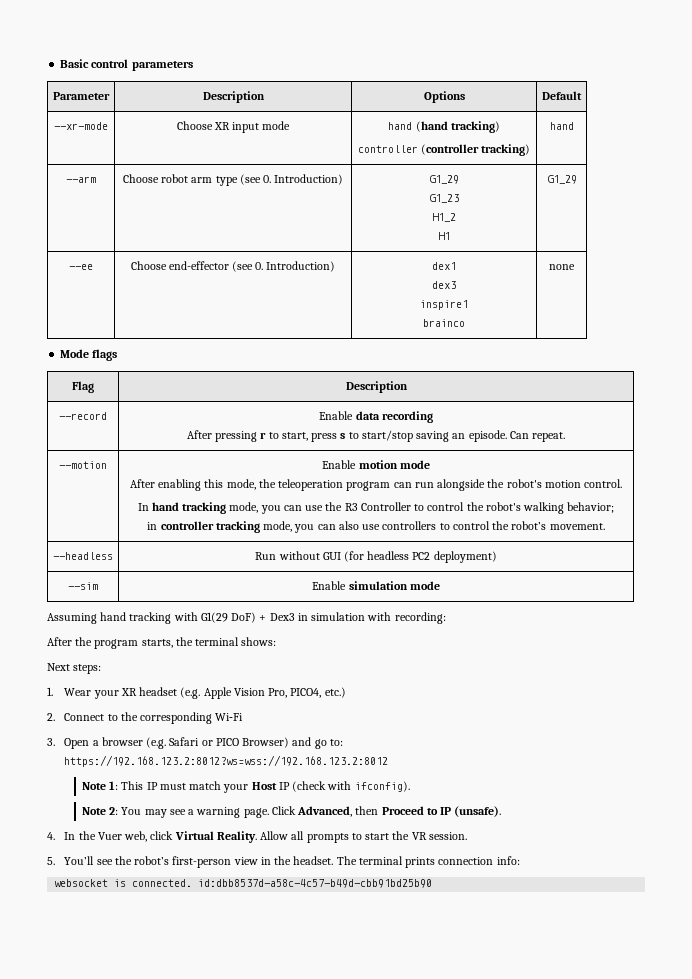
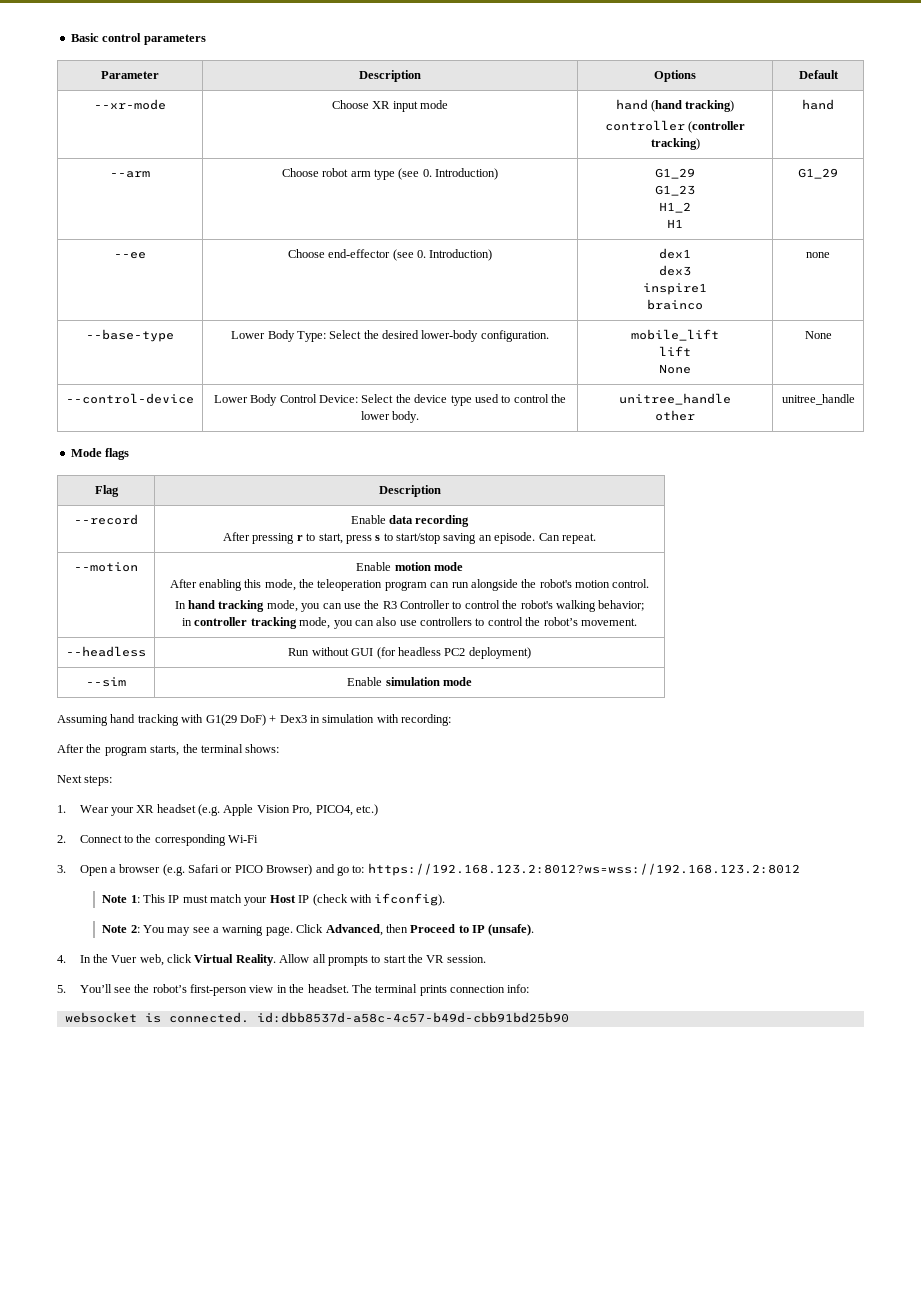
+ --base-type | Lower Body Type: Select the desired lower-body configuration. | mobile_lift
+ lift
+ None | None
+ --control-device | Lower Body Control Device: Select the device type used to control the lower body. | unitree_handle
+ other | unitree_handle

